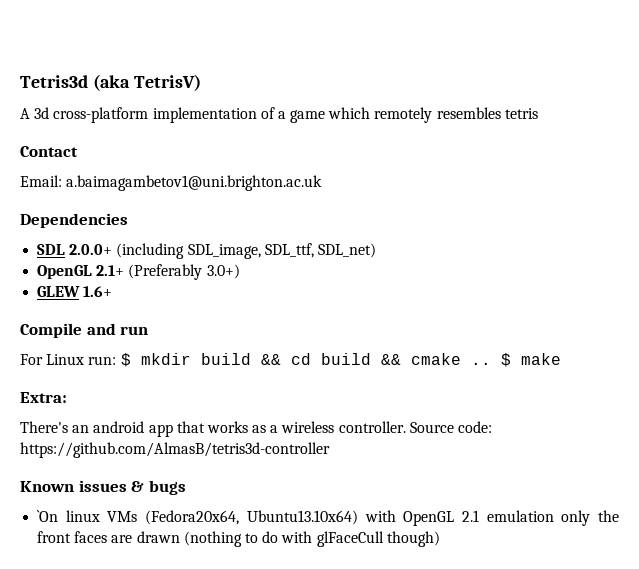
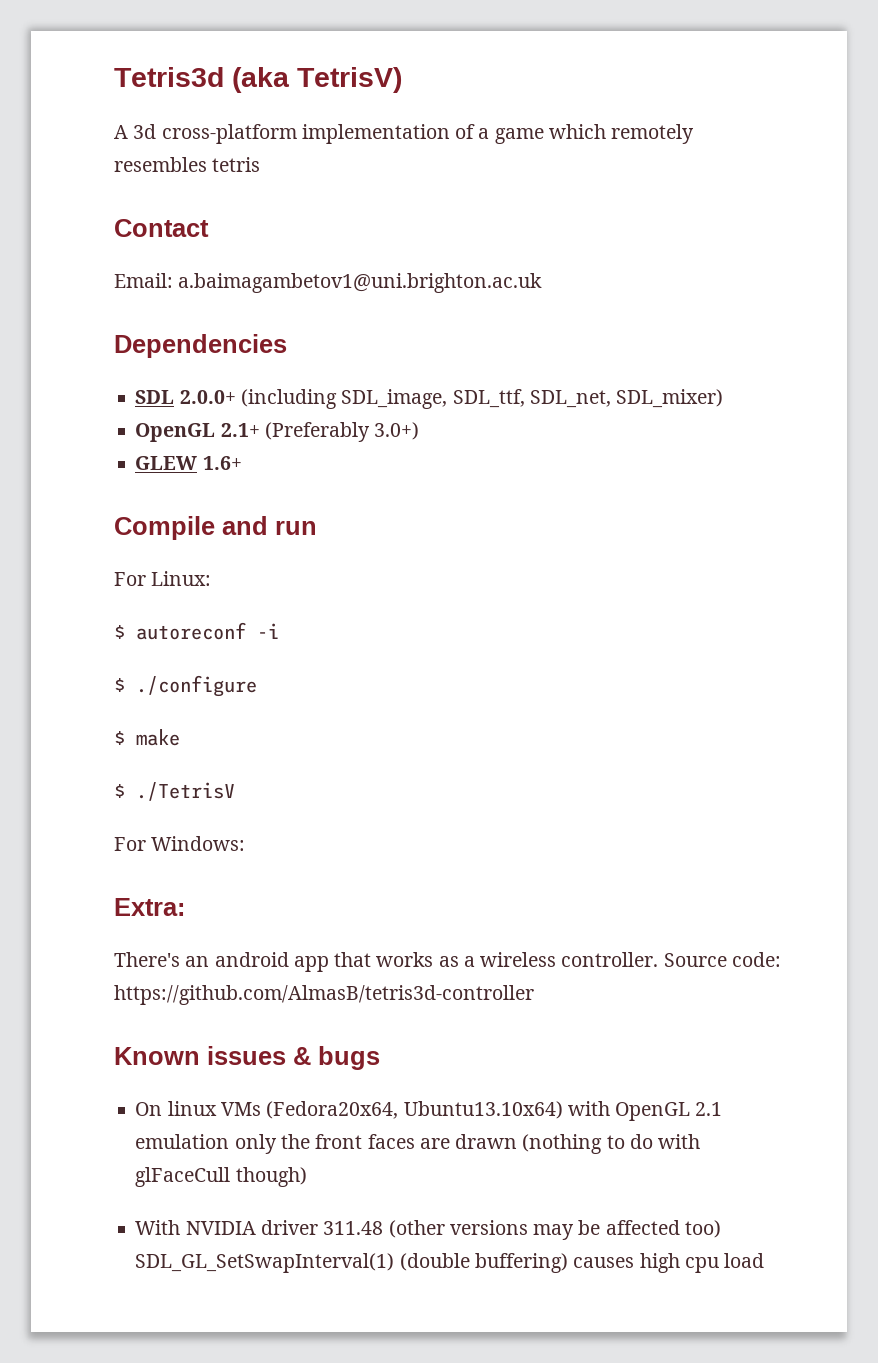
- SDL 2.0.0+ (including SDL_image, SDL_ttf, SDL_net)
+ SDL 2.0.0+ (including SDL_image, SDL_ttf, SDL_net, SDL_mixer)
- For Linux run: $ mkdir build && cd build && cmake .. $ make
+ For Linux:
+ $ autoreconf -i
+ $ ./configure
+ $ make
+ $ ./TetrisV
+ For Windows:
- `On linux VMs (Fedora20x64, Ubuntu13.10x64) with OpenGL 2.1 emulation only the front faces are drawn (nothing to do with glFaceCull though)
+ On linux VMs (Fedora20x64, Ubuntu13.10x64) with OpenGL 2.1 emulation only the front faces are drawn (nothing to do with glFaceCull though)
+ With NVIDIA driver 311.48 (other versions may be affected too) SDL_GL_SetSwapInterval(1) (double buffering) causes high cpu load

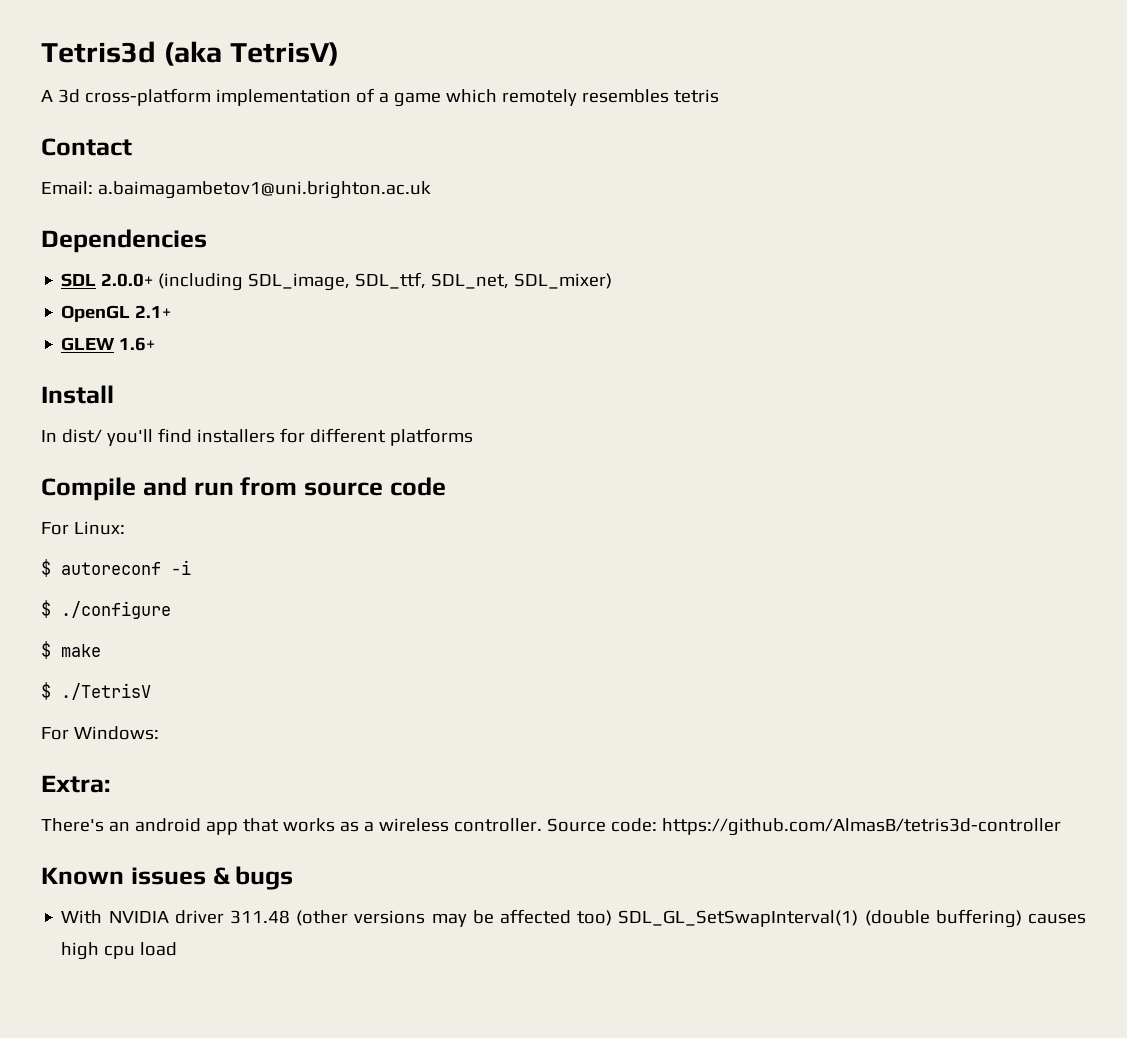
- OpenGL 2.1+ (Preferably 3.0+)
+ OpenGL 2.1+
+ Install
+ In dist/ you'll find installers for different platforms
- Compile and run
+ Compile and run from source code
- On linux VMs (Fedora20x64, Ubuntu13.10x64) with OpenGL 2.1 emulation only the front faces are drawn (nothing to do with glFaceCull though)

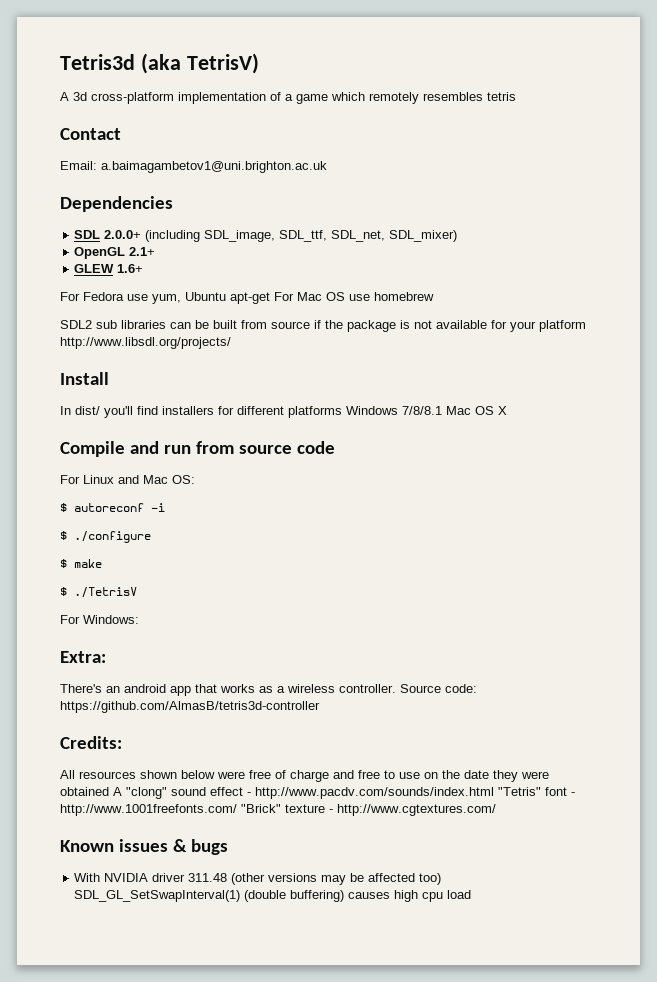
+ For Fedora use yum, Ubuntu apt-get For Mac OS use homebrew
+ SDL2 sub libraries can be built from source if the package is not available for your platform http://www.libsdl.org/projects/
- In dist/ you'll find installers for different platforms
+ In dist/ you'll find installers for different platforms Windows 7/8/8.1 Mac OS X
- For Linux:
+ For Linux and Mac OS:
+ Credits:
+ All resources shown below were free of charge and free to use on the date they were obtained A "clong" sound effect - http://www.pacdv.com/sounds/index.html "Tetris" font - http://www.1001freefonts.com/ "Brick" texture - http://www.cgtextures.com/

